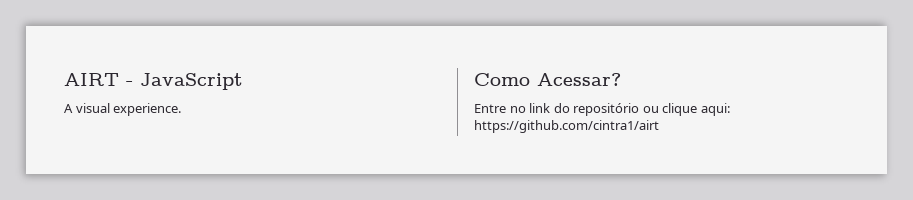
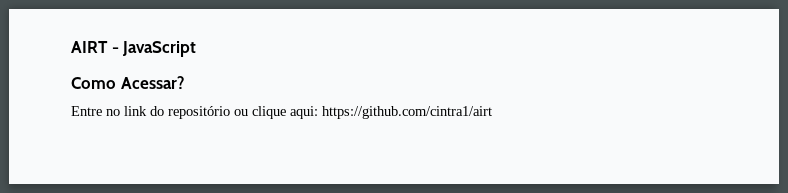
- A visual experience.

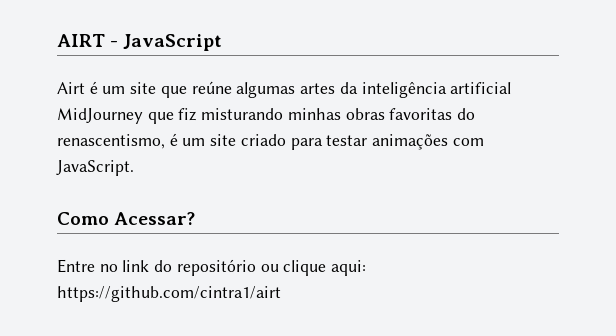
+ Airt é um site que reúne algumas artes da inteligência artificial MidJourney que fiz misturando minhas obras favoritas do renascentismo, é um site criado para testar animações com JavaScript.

